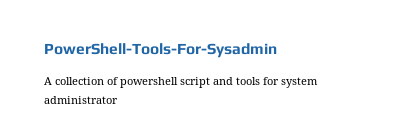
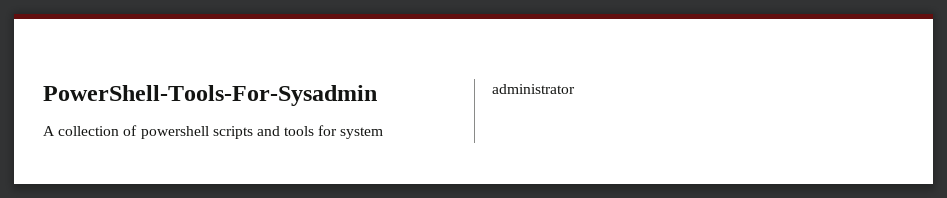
- A collection of powershell script and tools for system administrator
+ A collection of powershell scripts and tools for system administrator

